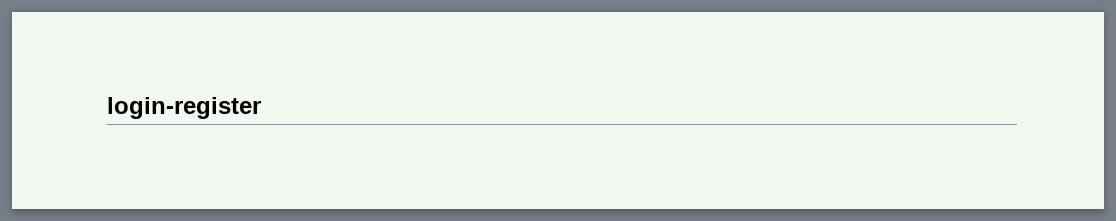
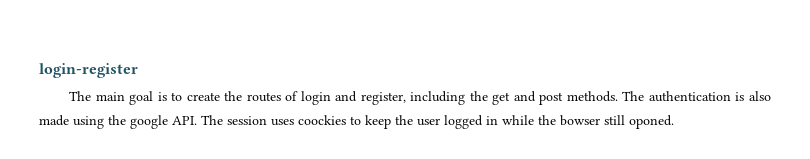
+ The main goal is to create the routes of login and register, including the get and post methods. The authentication is also made using the google API. The session uses coockies to keep the user logged in while the bowser still oponed.

